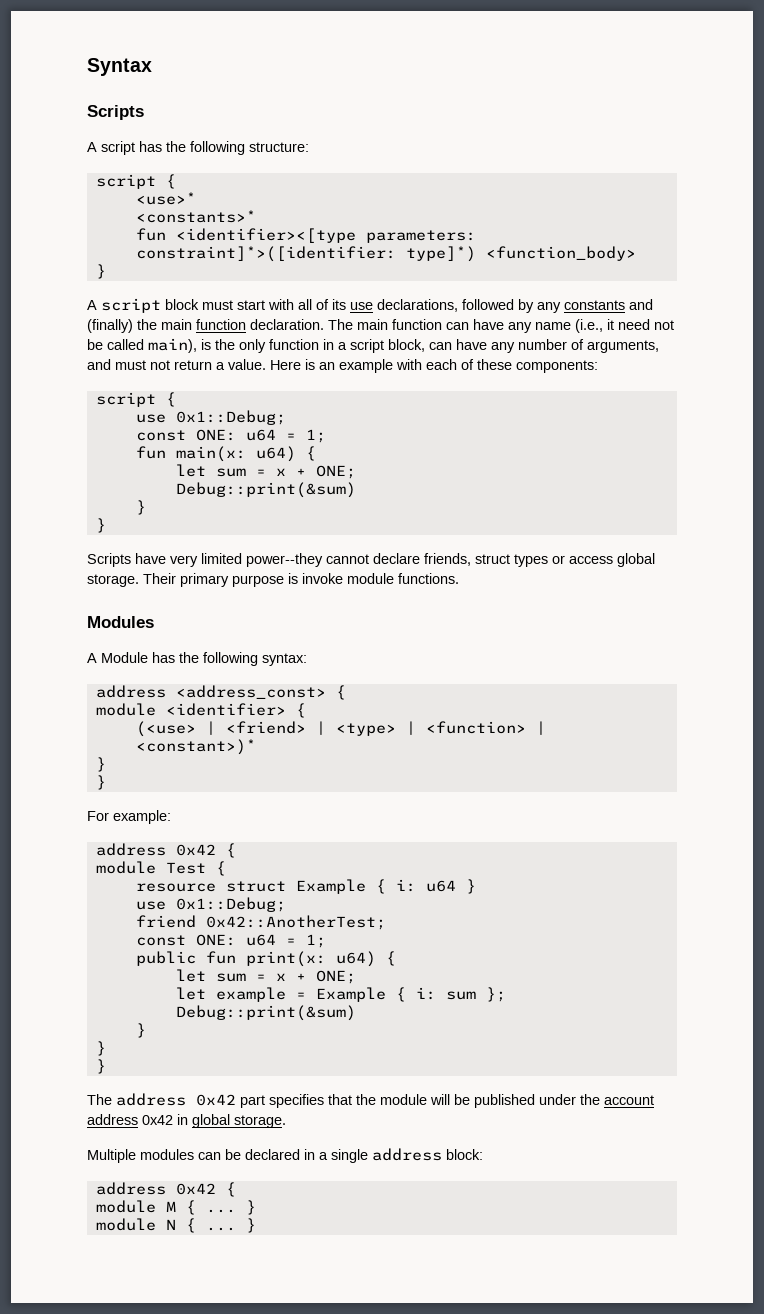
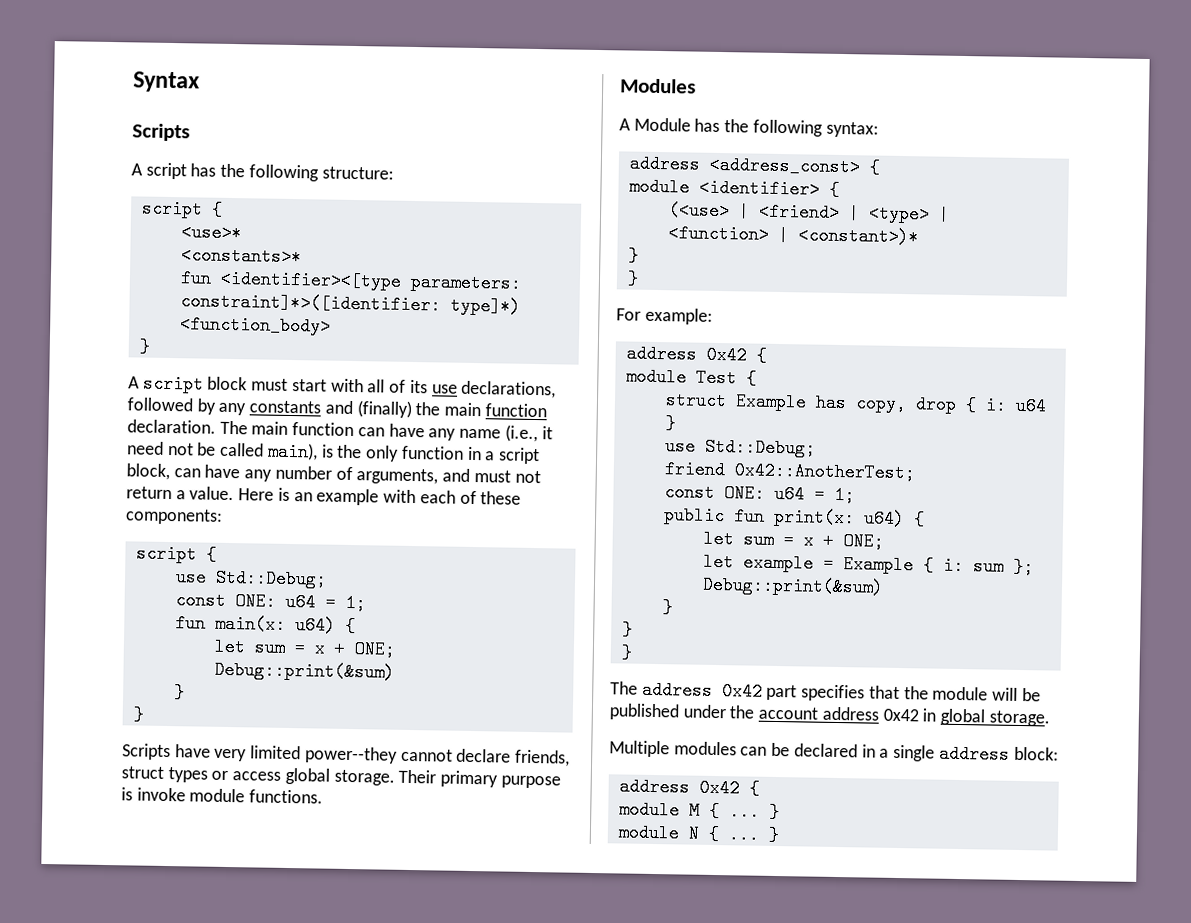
  Here is an example with each of these components:
  script {
- use 0x1::Debug;
+ use Std::Debug;
- resource struct Example { i: u64 }
- use 0x1::Debug;
+ struct Example has copy, drop { i: u64 }
+ use Std::Debug;

